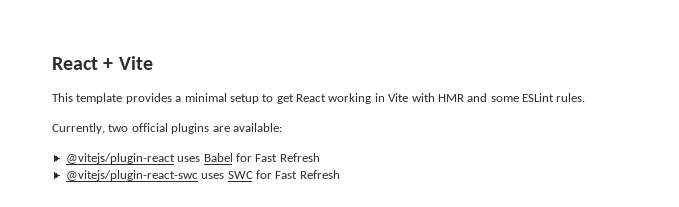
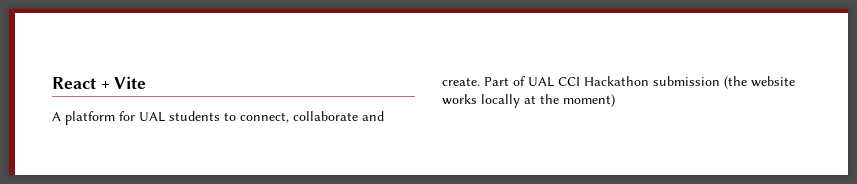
- This template provides a minimal setup to get React working in Vite with HMR and some ESLint rules.
- Currently, two official plugins are available:
- @vitejs/plugin-react uses Babel for Fast Refresh
- @vitejs/plugin-react-swc uses SWC for Fast Refresh
+ A platform for UAL students to connect, collaborate and create. Part of UAL CCI Hackathon submission (the website works locally at the moment)

